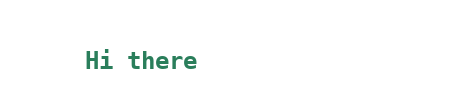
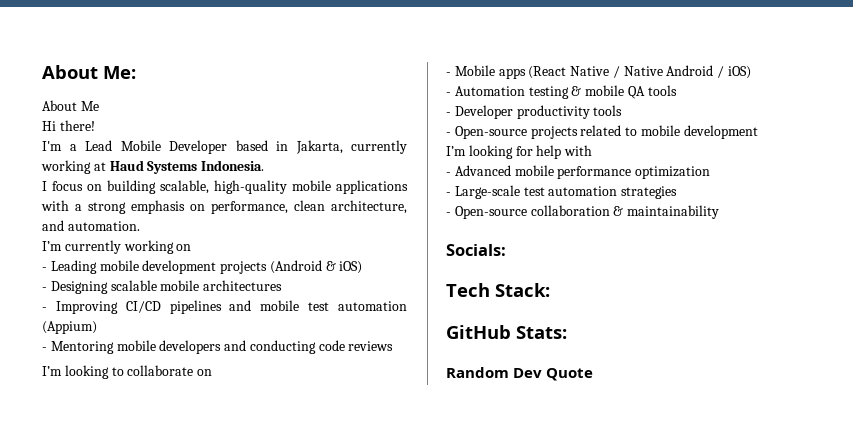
- Hi there
+ About Me:
+ About Me
+ Hi there!
+ I'm a Lead Mobile Developer based in Jakarta, currently working at Haud Systems Indonesia.
+ I focus on building scalable, high-quality mobile applications with a strong emphasis on performance, clean architecture, and automation.
+ I’m currently working on
+ - Leading mobile development projects (Android & iOS)
+ - Designing scalable mobile architectures
+ - Improving CI/CD pipelines and mobile test automation (Appium)
+ - Mentoring mobile developers and conducting code reviews
+ I’m looking to collaborate on
+ - Mobile apps (React Native / Native Android / iOS)
+ - Automation testing & mobile QA tools
+ - Developer productivity tools
+ - Open-source projects related to mobile development
+ I’m looking for help with
+ - Advanced mobile performance optimization
+ - Large-scale test automation strategies
+ - Open-source collaboration & maintainability
+ Socials:
+ Tech Stack:
+ GitHub Stats:
+ Random Dev Quote

